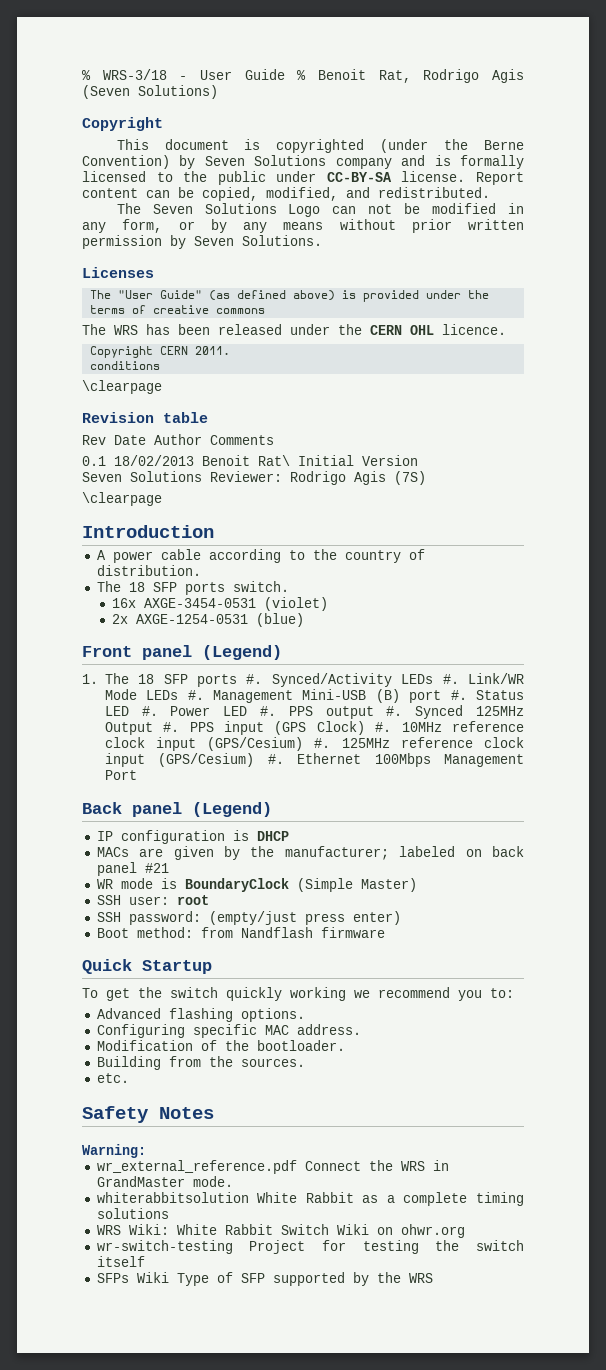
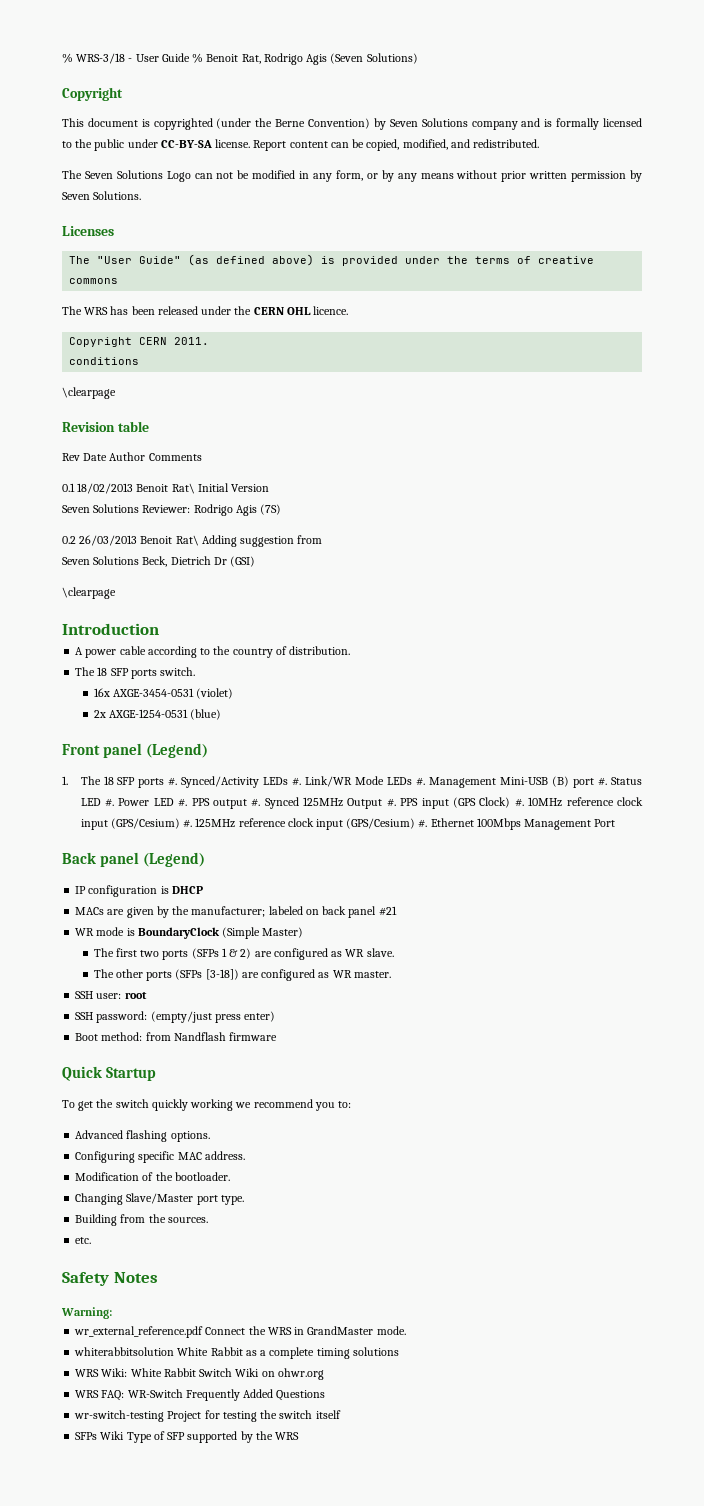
+ 0.2 26/03/2013 Benoit Rat\ Adding suggestion from
+ Seven Solutions Beck, Dietrich Dr (GSI)
+ The first two ports (SFPs 1 & 2) are configured as WR slave.
+ The other ports (SFPs [3-18]) are configured as WR master.
+ Changing Slave/Master port type.
+ WRS FAQ: WR-Switch Frequently Added Questions

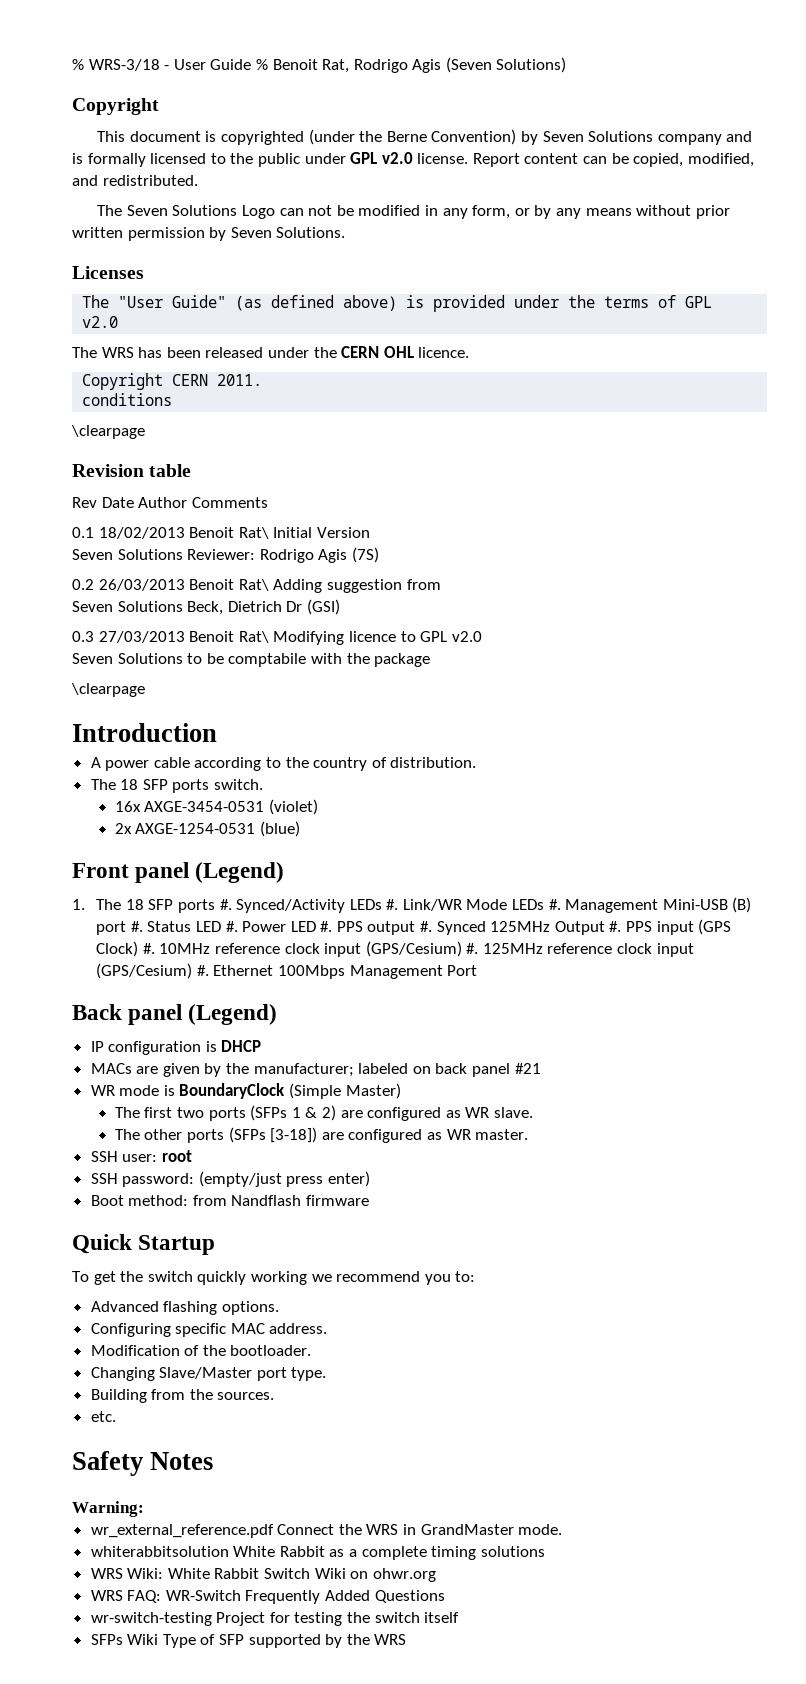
- This document is copyrighted (under the Berne Convention) by Seven Solutions company and is formally licensed to the public under CC-BY-SA license.
+ This document is copyrighted (under the Berne Convention) by Seven Solutions company and is formally licensed to the public under GPL v2.0 license.
- The "User Guide" (as defined above) is provided under the terms of creative commons
+ The "User Guide" (as defined above) is provided under the terms of GPL v2.0
+ 0.3 27/03/2013 Benoit Rat\ Modifying licence to GPL v2.0
+ Seven Solutions to be comptabile with the package

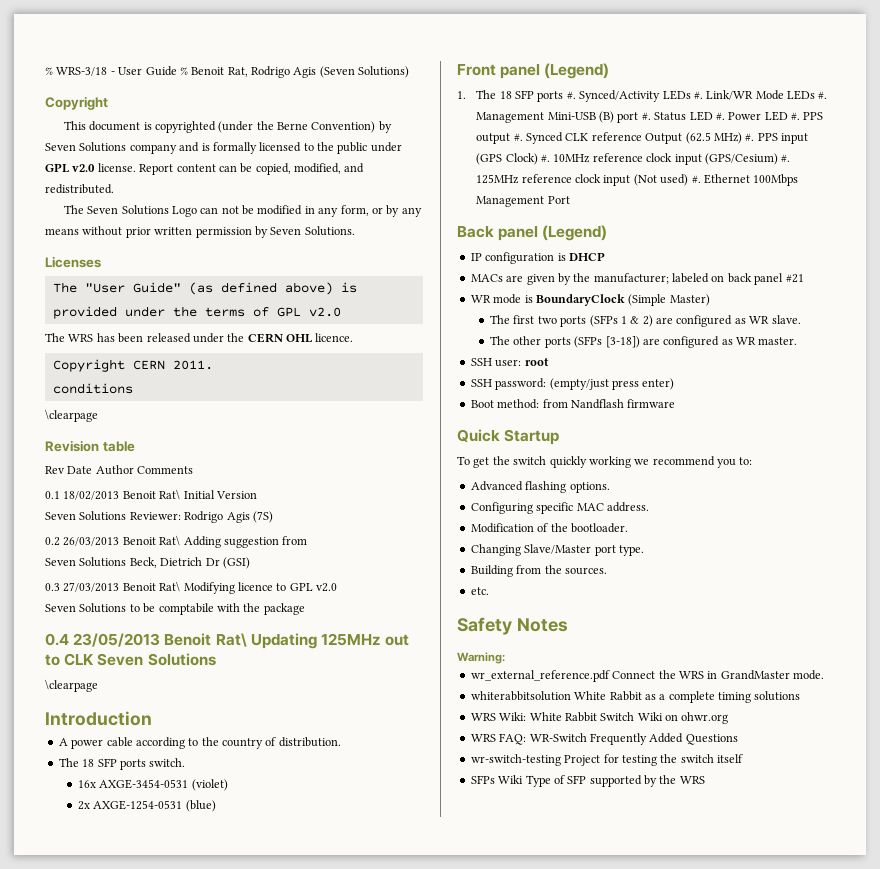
+ 0.4 23/05/2013 Benoit Rat\ Updating 125MHz out to CLK Seven Solutions
- Synced 125MHz Output #.
+ Synced CLK reference Output (62.5 MHz) #.
- 125MHz reference clock input (GPS/Cesium) #.
+ 125MHz reference clock input (Not used) #.

